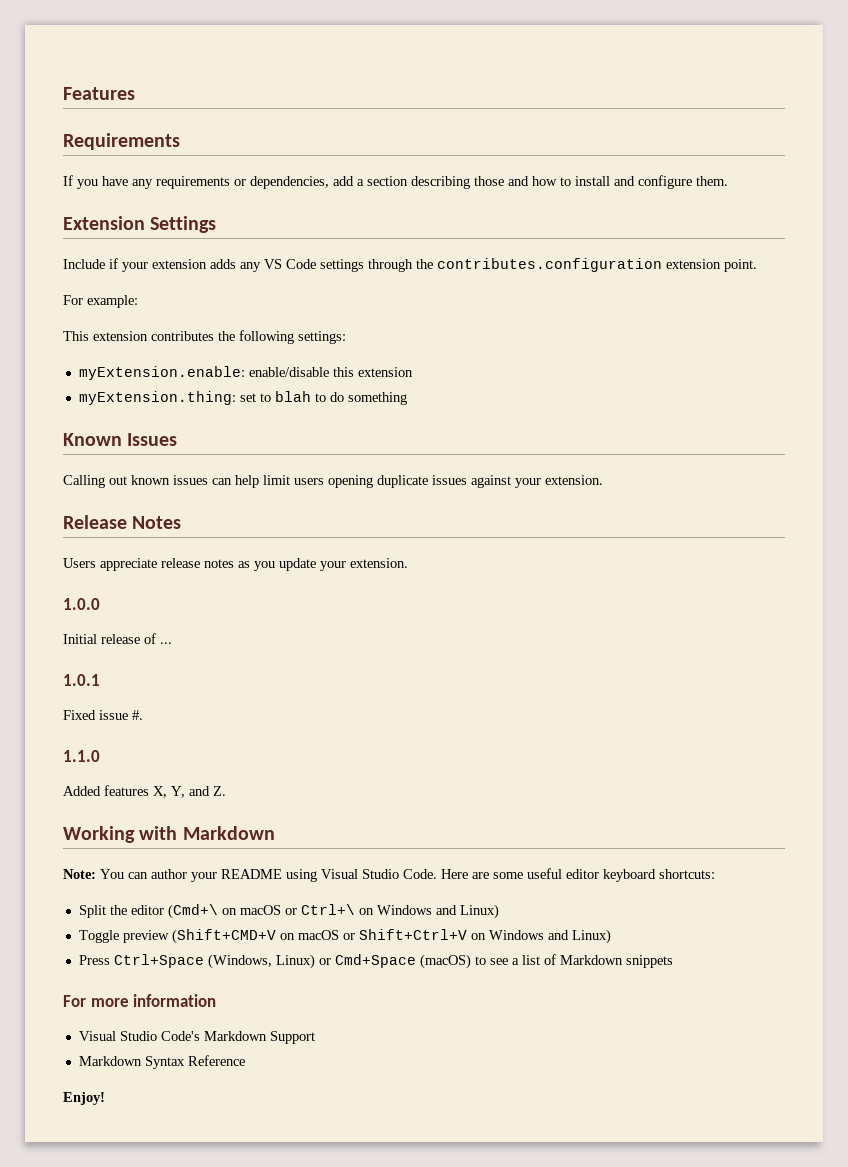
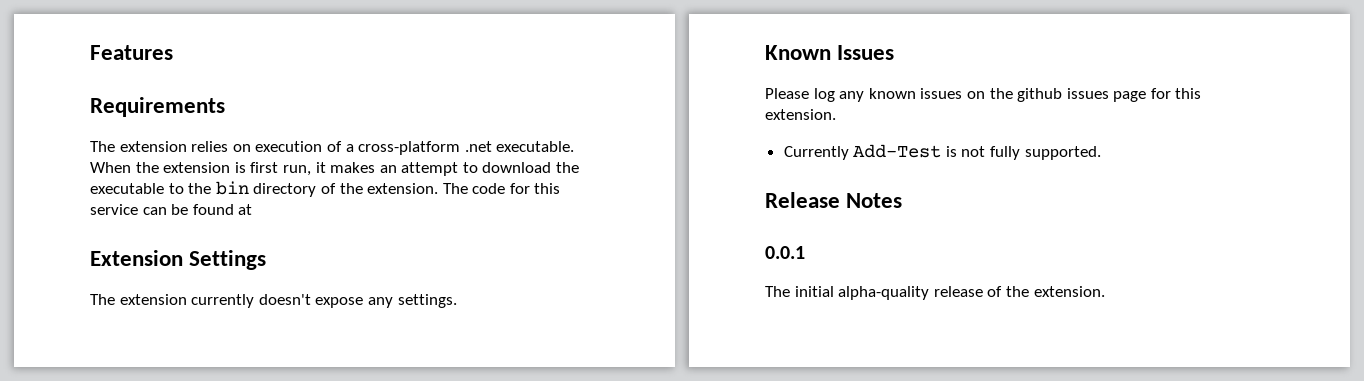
- If you have any requirements or dependencies, add a section describing those and how to install and configure them.
+ The extension relies on execution of a cross-platform .net executable. When the extension is first run, it makes an attempt to download the executable to the bin directory of the extension. The code for this service can be found at
  Extension Settings
- Include if your extension adds any VS Code settings through the contributes.configuration extension point.
- For example:
- This extension contributes the following settings:
- myExtension.enable: enable/disable this extension
- myExtension.thing: set to blah to do something
+ The extension currently doesn't expose any settings.
  Known Issues
- Calling out known issues can help limit users opening duplicate issues against your extension.
+ Please log any known issues on the github issues page for this extension.
+ Currently Add-Test is not fully supported.
  Release Notes
- Users appreciate release notes as you update your extension.
- 1.0.0
- Initial release of ...
- 1.0.1
- Fixed issue #.
- 1.1.0
- Added features X, Y, and Z.
- Working with Markdown
- Note: You can author your README using Visual Studio Code. Here are some useful editor keyboard shortcuts:
- Split the editor (Cmd+\ on macOS or Ctrl+\ on Windows and Linux)
- Toggle preview (Shift+CMD+V on macOS or Shift+Ctrl+V on Windows and Linux)
- Press Ctrl+Space (Windows, Linux) or Cmd+Space (macOS) to see a list of Markdown snippets
- For more information
- Visual Studio Code's Markdown Support
- Markdown Syntax Reference
- Enjoy!
+ 0.0.1
+ The initial alpha-quality release of the extension.

